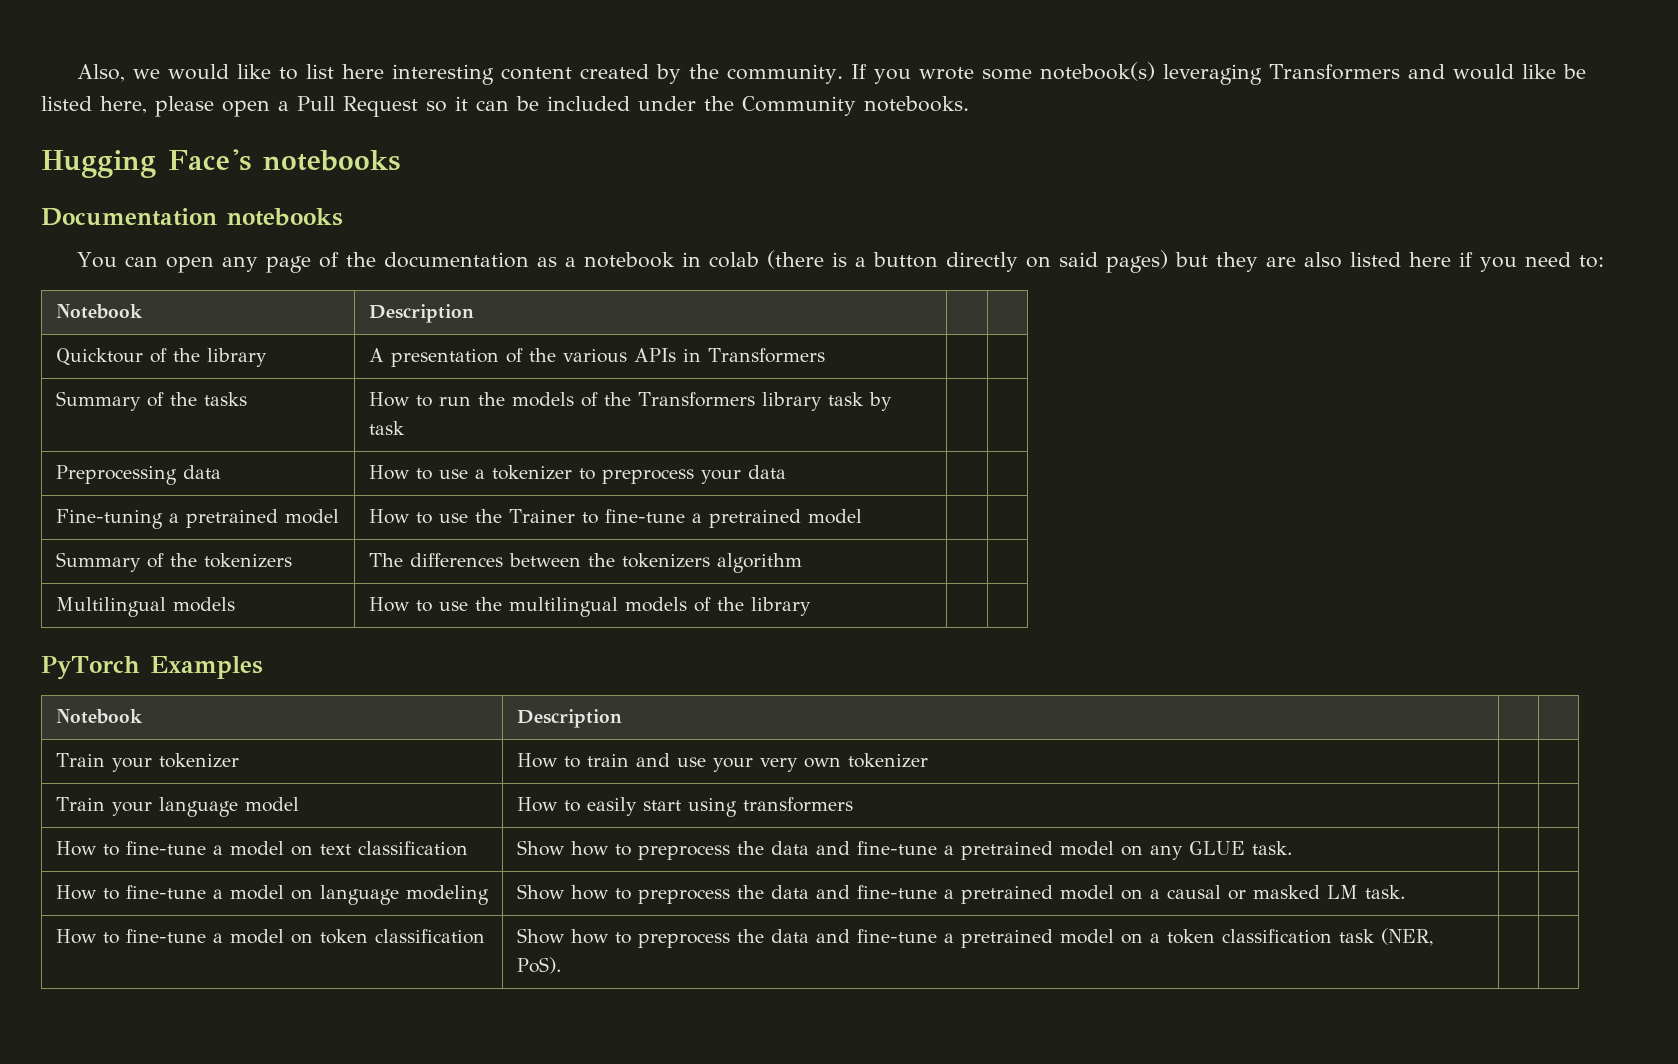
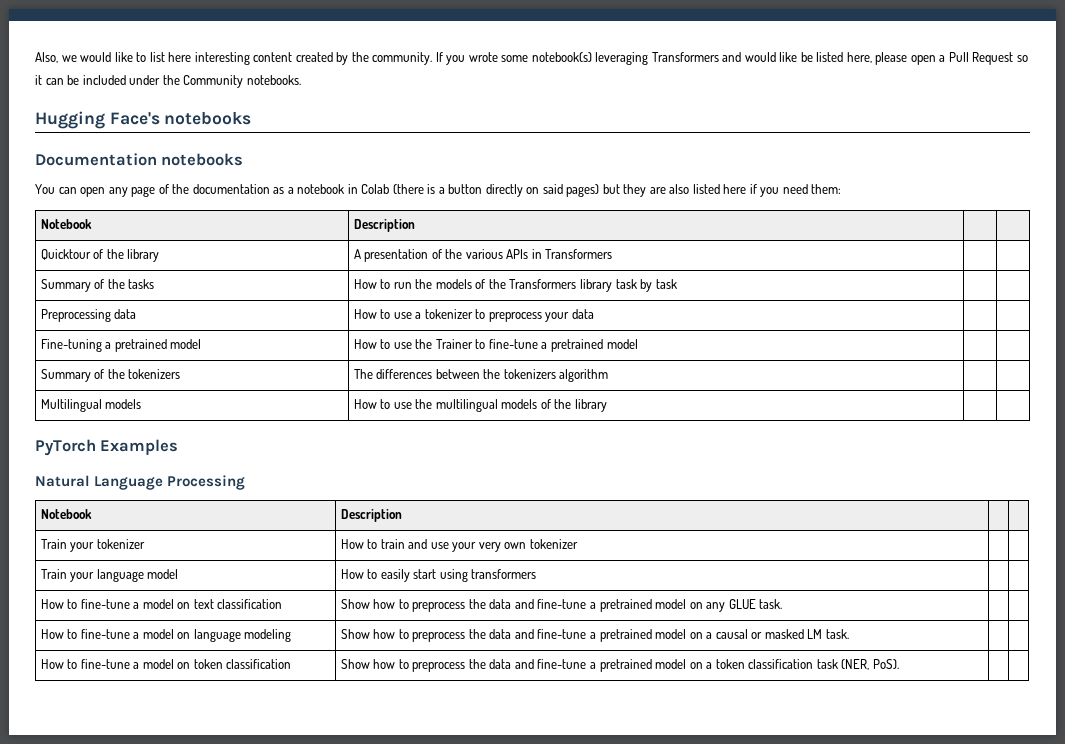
- You can open any page of the documentation as a notebook in colab (there is a button directly on said pages) but they are also listed here if you need to:
+ You can open any page of the documentation as a notebook in Colab (there is a button directly on said pages) but they are also listed here if you need them:
+ Natural Language Processing

